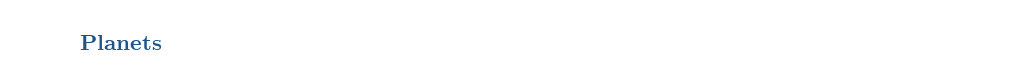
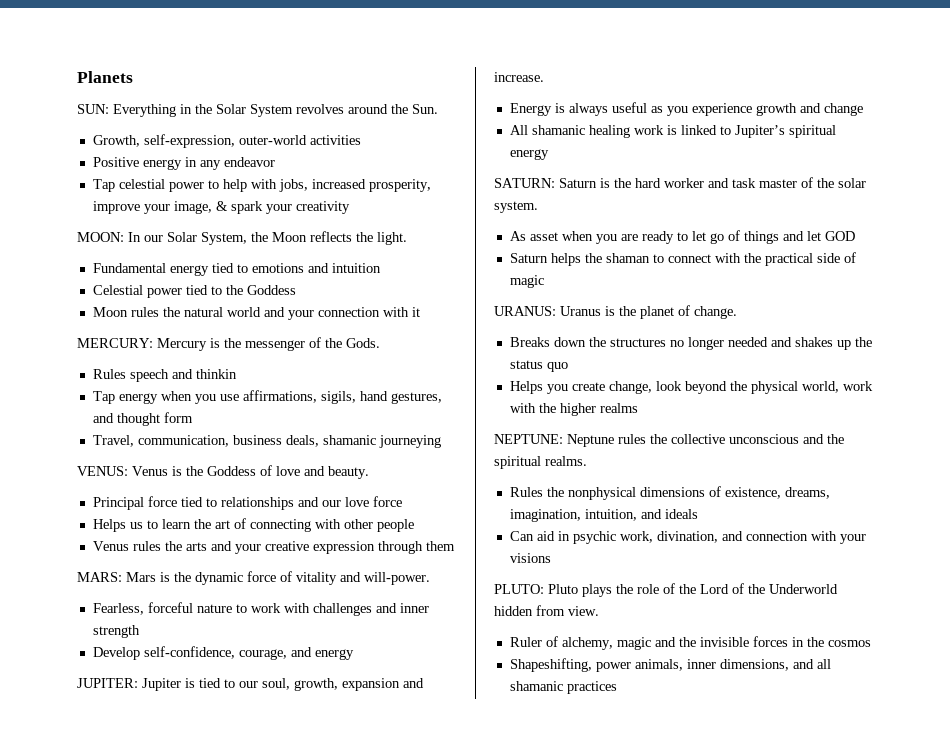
+ SUN: Everything in the Solar System revolves around the Sun.
+ Growth, self-expression, outer-world activities
+ Positive energy in any endeavor
+ Tap celestial power to help with jobs, increased prosperity, improve your image, & spark your creativity
+ MOON: In our Solar System, the Moon reflects the light.
+ Fundamental energy tied to emotions and intuition
+ Celestial power tied to the Goddess
+ Moon rules the natural world and your connection with it
+ MERCURY: Mercury is the messenger of the Gods.
+ Rules speech and thinkin
+ Tap energy when you use affirmations, sigils, hand gestures, and thought form
+ Travel, communication, business deals, shamanic journeying
+ VENUS: Venus is the Goddess of love and beauty.
+ Principal force tied to relationships and our love force
+ Helps us to learn the art of connecting with other people
+ Venus rules the arts and your creative expression through them
+ MARS: Mars is the dynamic force of vitality and will-power.
+ Fearless, forceful nature to work with challenges and inner strength
+ Develop self-confidence, courage, and energy
+ JUPITER: Jupiter is tied to our soul, growth, expansion and increase.
+ Energy is always useful as you experience growth and change
+ All shamanic healing work is linked to Jupiter’s spiritual energy
+ SATURN: Saturn is the hard worker and task master of the solar system.
+ As asset when you are ready to let go of things and let GOD
+ Saturn helps the shaman to connect with the practical side of magic
+ URANUS: Uranus is the planet of change.
+ Breaks down the structures no longer needed and shakes up the status quo
+ Helps you create change, look beyond the physical world, work with the higher realms
+ NEPTUNE: Neptune rules the collective unconscious and the spiritual realms.
+ Rules the nonphysical dimensions of existence, dreams, imagination, intuition, and ideals
+ Can aid in psychic work, divination, and connection with your visions
+ PLUTO: Pluto plays the role of the Lord of the Underworld hidden from view.
+ Ruler of alchemy, magic and the invisible forces in the cosmos
+ Shapeshifting, power animals, inner dimensions, and all shamanic practices

